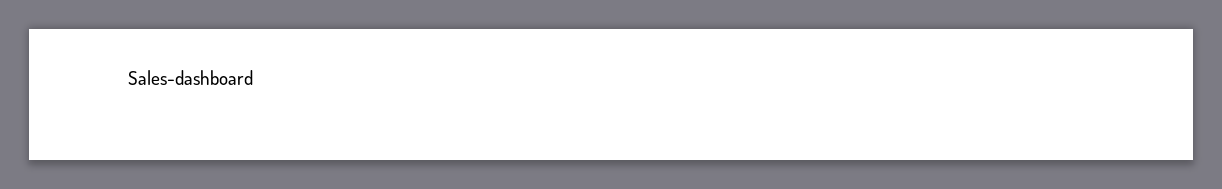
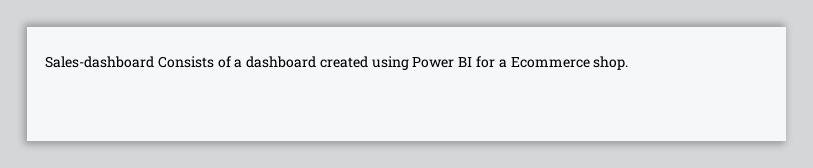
- Sales-dashboard
+ Sales-dashboard Consists of a dashboard created using Power BI for a Ecommerce shop.

